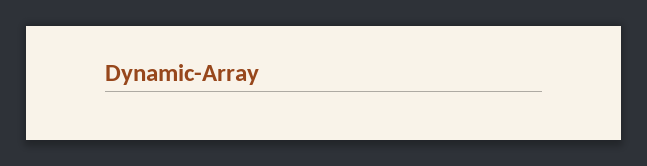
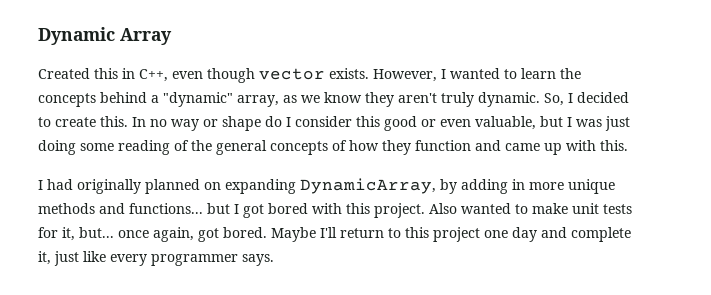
- Dynamic-Array
+ Dynamic Array
+ Created this in C++, even though vector exists. However, I wanted to learn the concepts behind a "dynamic" array, as we know they aren't truly dynamic. So, I decided to create this. In no way or shape do I consider this good or even valuable, but I was just doing some reading of the general concepts of how they function and came up with this.
+ I had originally planned on expanding DynamicArray, by adding in more unique methods and functions... but I got bored with this project. Also wanted to make unit tests for it, but... once again, got bored. Maybe I'll return to this project one day and complete it, just like every programmer says.

